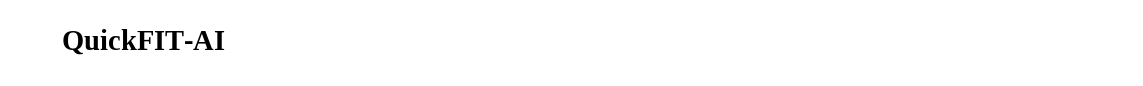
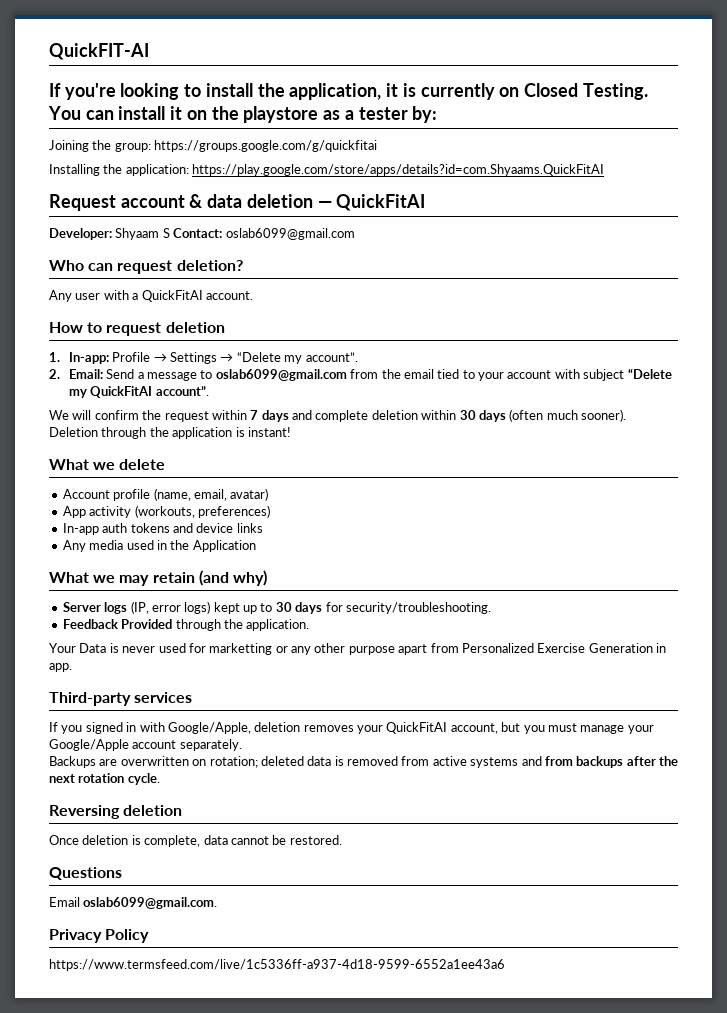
+ If you're looking to install the application, it is currently on Closed Testing. You can install it on the playstore as a tester by:
+ Joining the group: https://groups.google.com/g/quickfitai
+ Installing the application: https://play.google.com/store/apps/details?id=com.Shyaams.QuickFitAI
+ Request account & data deletion — QuickFitAI
+ Developer: Shyaam S Contact: oslab6099@gmail.com
+ Who can request deletion?
+ Any user with a QuickFitAI account.
+ How to request deletion
+ 1. In-app: Profile → Settings → “Delete my account”.
+ 2. Email: Send a message to oslab6099@gmail.com from the email tied to your account with subject “Delete my QuickFitAI account”.
+ We will confirm the request within 7 days and complete deletion within 30 days (often much sooner). Deletion through the application is instant!
+ What we delete
+ Account profile (name, email, avatar)
+ App activity (workouts, preferences)
+ In-app auth tokens and device links
+ Any media used in the Application
+ What we may retain (and why)
+ Server logs (IP, error logs) kept up to 30 days for security/troubleshooting.
+ Feedback Provided through the application.
+ Your Data is never used for marketting or any other purpose apart from Personalized Exercise Generation in app.
+ Third-party services
+ If you signed in with Google/Apple, deletion removes your QuickFitAI account, but you must manage your Google/Apple account separately.
+ Backups are overwritten on rotation; deleted data is removed from active systems and from backups after the next rotation cycle.
+ Reversing deletion
+ Once deletion is complete, data cannot be restored.
+ Questions
+ Email oslab6099@gmail.com.
+ Privacy Policy
+ https://www.termsfeed.com/live/1c5336ff-a937-4d18-9599-6552a1ee43a6

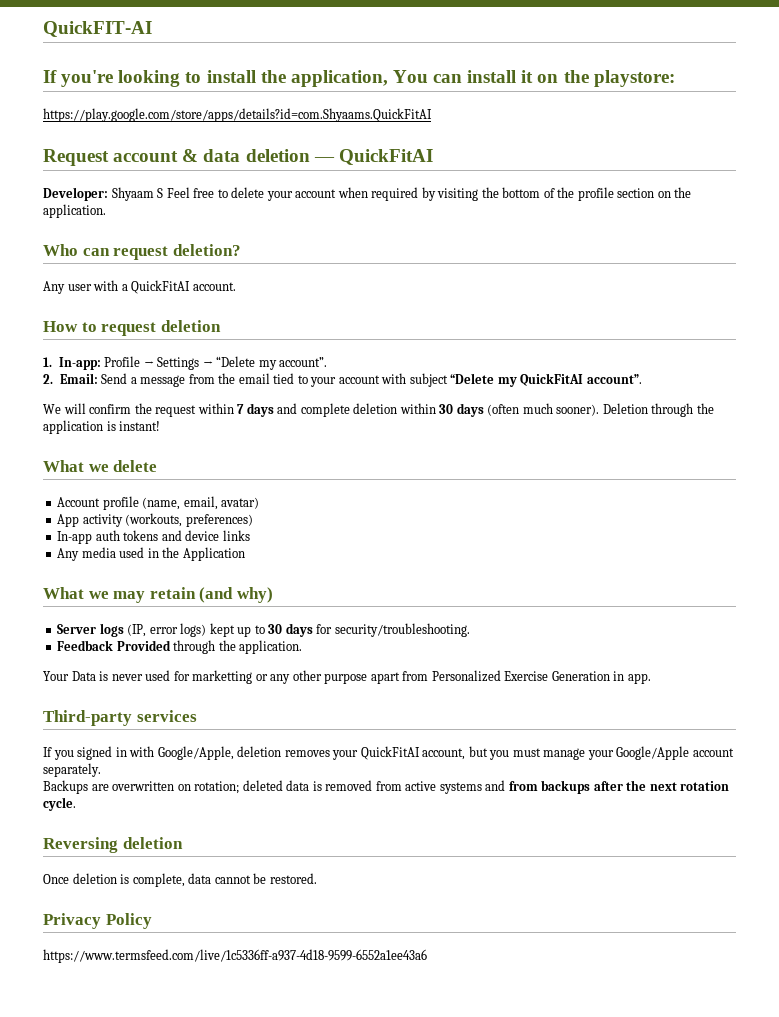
- If you're looking to install the application, it is currently on Closed Testing. You can install it on the playstore as a tester by:
- Joining the group: https://groups.google.com/g/quickfitai
- Installing the application: https://play.google.com/store/apps/details?id=com.Shyaams.QuickFitAI
+ If you're looking to install the application, You can install it on the playstore:
+ https://play.google.com/store/apps/details?id=com.Shyaams.QuickFitAI
- Developer: Shyaam S Contact: oslab6099@gmail.com
+ Developer: Shyaam S Feel free to delete your account when required by visiting the bottom of the profile section on the application.
- 2. Email: Send a message to oslab6099@gmail.com from the email tied to your account with subject “Delete my QuickFitAI account”.
+ 2. Email: Send a message from the email tied to your account with subject “Delete my QuickFitAI account”.
- Questions
- Email oslab6099@gmail.com.

